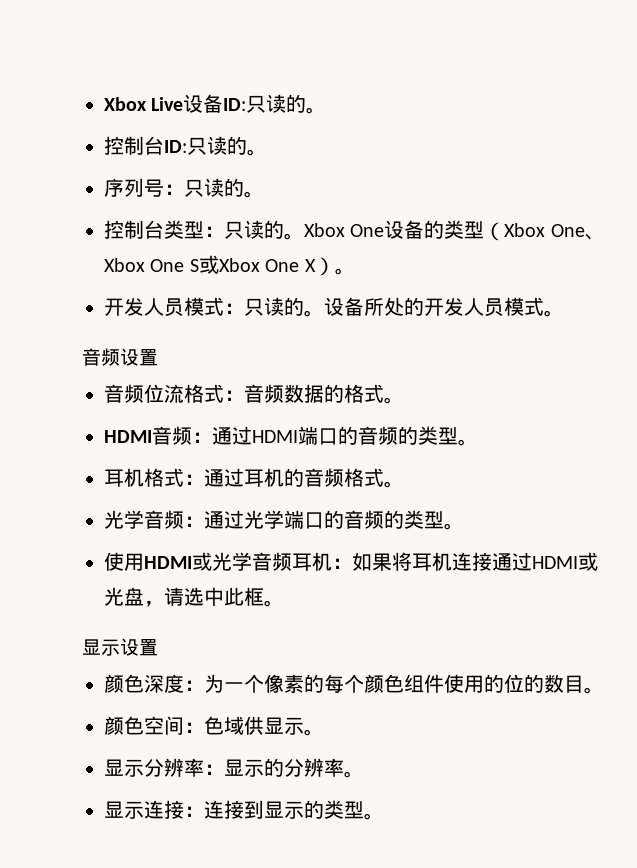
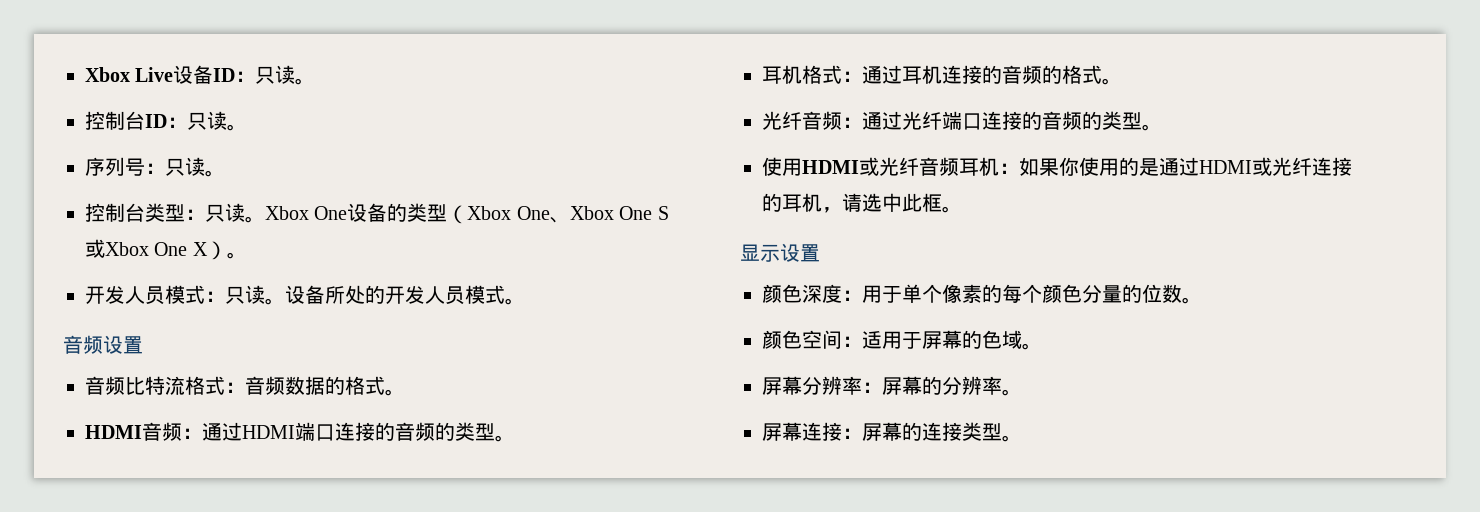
- Xbox Live设备ID:只读的。
- 控制台ID:只读的。
+ Xbox Live设备ID：只读。
+ 控制台ID：只读。
- 序列号：只读的。
+ 序列号：只读。
- 控制台类型：只读的。
+ 控制台类型：只读。
- 开发人员模式：只读的。
+ 开发人员模式：只读。
- 音频位流格式：音频数据的格式。
+ 音频比特流格式：音频数据的格式。
- HDMI音频：通过HDMI端口的音频的类型。
+ HDMI音频：通过HDMI端口连接的音频的类型。
- 耳机格式：通过耳机的音频格式。
+ 耳机格式：通过耳机连接的音频的格式。
- 光学音频：通过光学端口的音频的类型。
+ 光纤音频：通过光纤端口连接的音频的类型。
- 使用HDMI或光学音频耳机：如果将耳机连接通过HDMI或光盘，请选中此框。
+ 使用HDMI或光纤音频耳机：如果你使用的是通过HDMI或光纤连接的耳机，请选中此框。
- 颜色深度：为一个像素的每个颜色组件使用的位的数目。
+ 颜色深度：用于单个像素的每个颜色分量的位数。
- 颜色空间：色域供显示。
- 显示分辨率：显示的分辨率。
+ 颜色空间：适用于屏幕的色域。
+ 屏幕分辨率：屏幕的分辨率。
- 显示连接：连接到显示的类型。
+ 屏幕连接：屏幕的连接类型。

